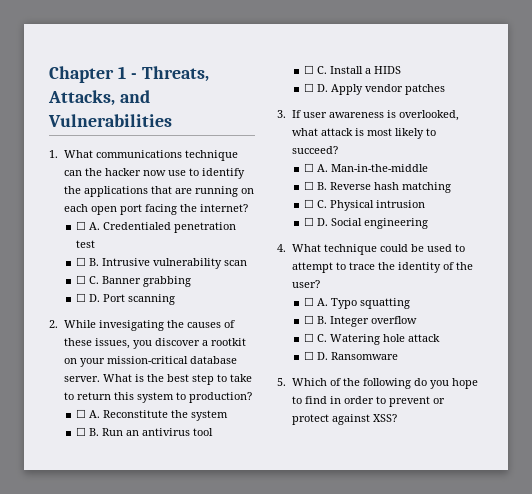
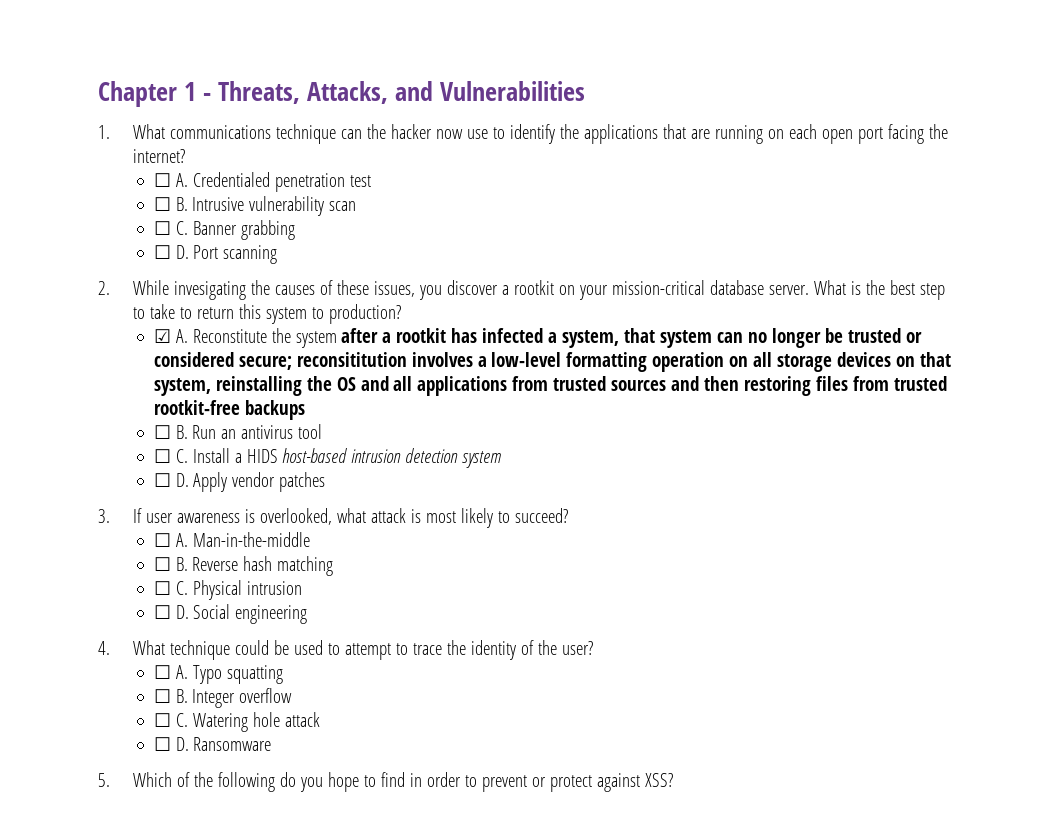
- ☐ A. Reconstitute the system
+ ☑ A. Reconstitute the system after a rootkit has infected a system, that system can no longer be trusted or considered secure; reconsititution involves a low-level formatting operation on all storage devices on that system, reinstalling the OS and all applications from trusted sources and then restoring files from trusted rootkit-free backups
- ☐ C. Install a HIDS
+ ☐ C. Install a HIDS host-based intrusion detection system

